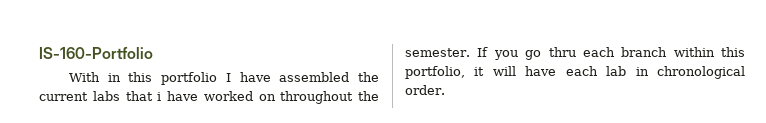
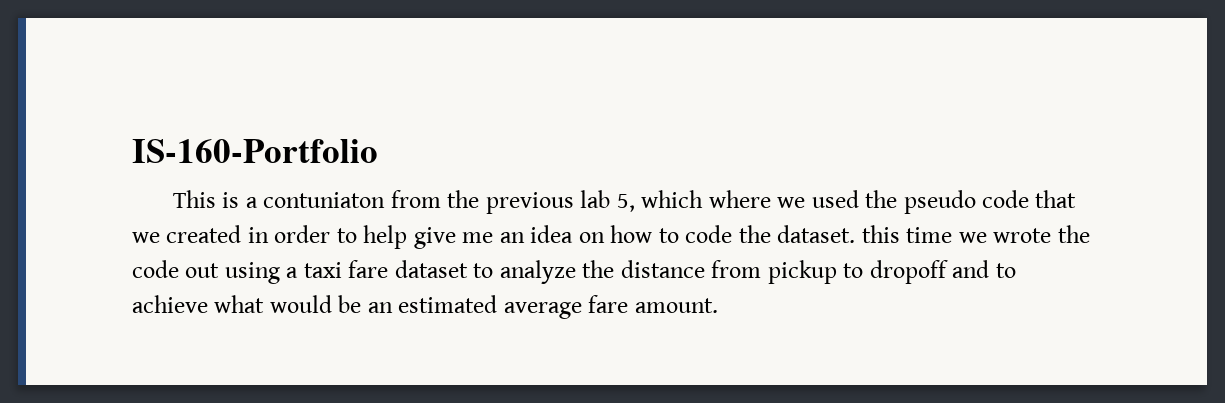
- With in this portfolio I have assembled the current labs that i have worked on throughout the semester. If you go thru each branch within this portfolio, it will have each lab in chronological order.
+ This is a contuniaton from the previous lab 5, which where we used the pseudo code that we created in order to help give me an idea on how to code the dataset. this time we wrote the code out using a taxi fare dataset to analyze the distance from pickup to dropoff and to achieve what would be an estimated average fare amount.

